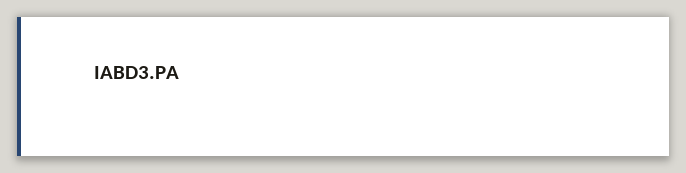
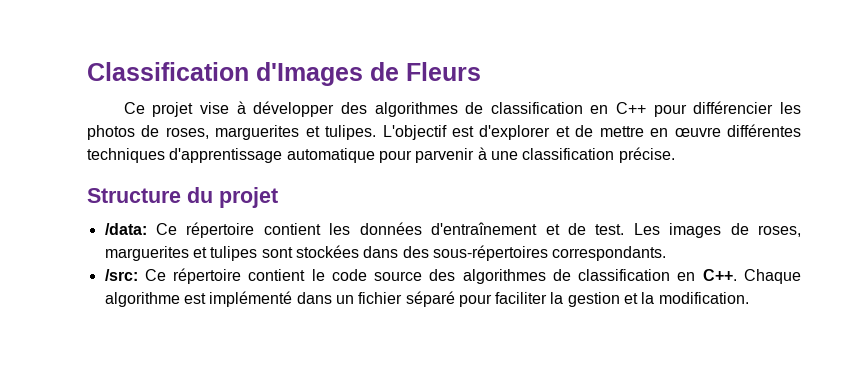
- IABD3.PA
+ Classification d'Images de Fleurs
+ Ce projet vise à développer des algorithmes de classification en C++ pour différencier les photos de roses, marguerites et tulipes. L'objectif est d'explorer et de mettre en œuvre différentes techniques d'apprentissage automatique pour parvenir à une classification précise.
+ Structure du projet
+ /data: Ce répertoire contient les données d'entraînement et de test. Les images de roses, marguerites et tulipes sont stockées dans des sous-répertoires correspondants.
+ /src: Ce répertoire contient le code source des algorithmes de classification en C++. Chaque algorithme est implémenté dans un fichier séparé pour faciliter la gestion et la modification.

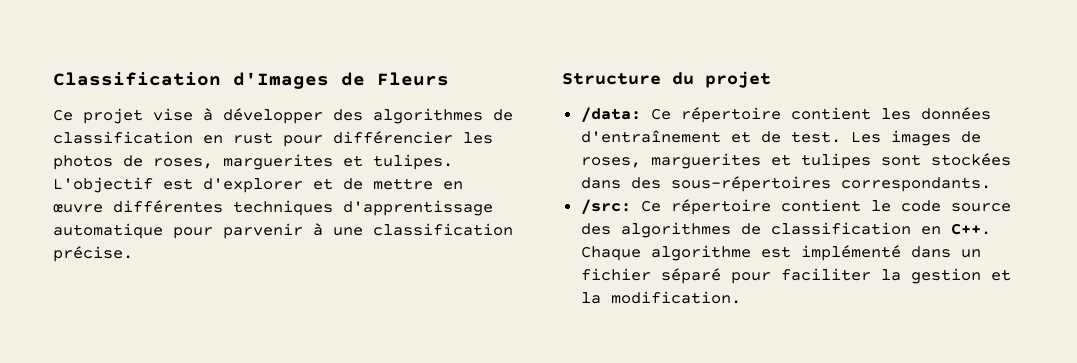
- Ce projet vise à développer des algorithmes de classification en C++ pour différencier les photos de roses, marguerites et tulipes.
+ Ce projet vise à développer des algorithmes de classification en rust pour différencier les photos de roses, marguerites et tulipes.

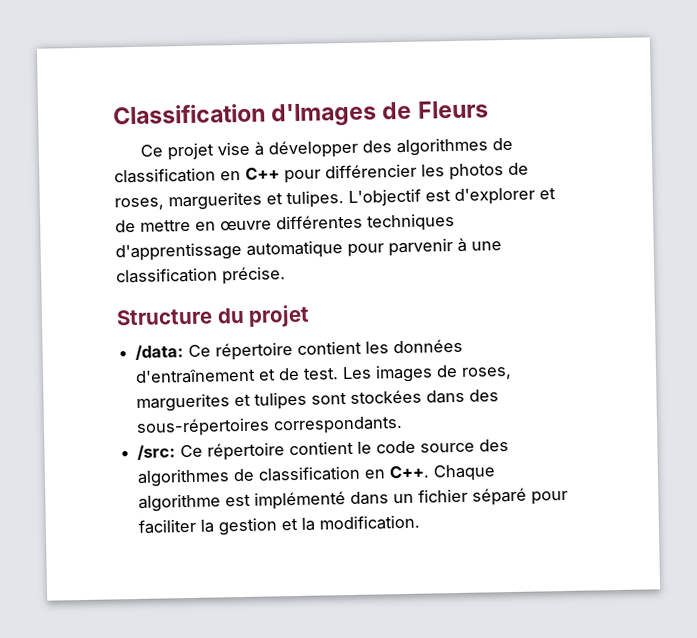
- Ce projet vise à développer des algorithmes de classification en rust pour différencier les photos de roses, marguerites et tulipes.
+ Ce projet vise à développer des algorithmes de classification en C++ pour différencier les photos de roses, marguerites et tulipes.

